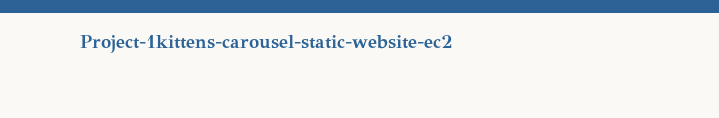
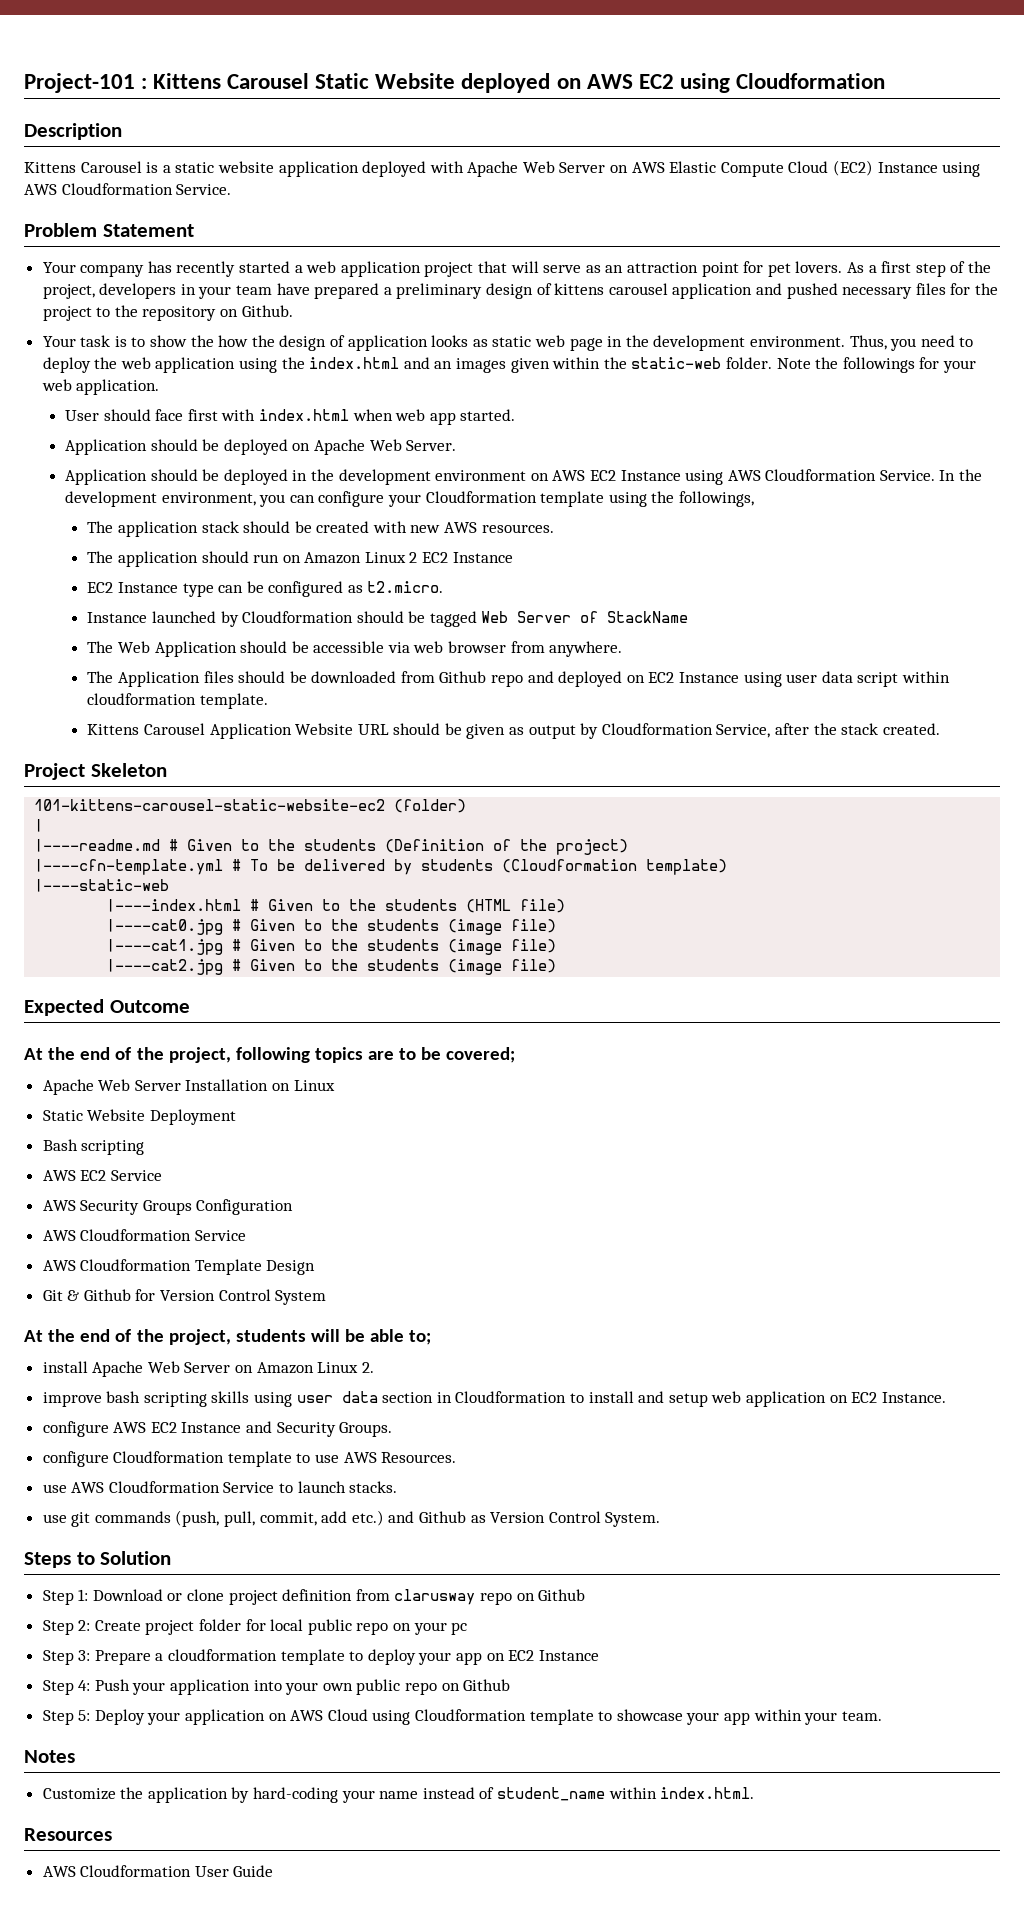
- Project-1kittens-carousel-static-website-ec2
+ Project-101 : Kittens Carousel Static Website deployed on AWS EC2 using Cloudformation
+ Description
+ Kittens Carousel is a static website application deployed with Apache Web Server on AWS Elastic Compute Cloud (EC2) Instance using AWS Cloudformation Service.
+ Problem Statement
+ Your company has recently started a web application project that will serve as an attraction point for pet lovers. As a first step of the project, developers in your team have prepared a preliminary design of kittens carousel application and pushed necessary files for the project to the repository on Github.
+ Your task is to show the how the design of application looks as static web page in the development environment. Thus, you need to deploy the web application using the index.html and an images given within the static-web folder. Note the followings for your web application.
+ User should face first with index.html when web app started.
+ Application should be deployed on Apache Web Server.
+ Application should be deployed in the development environment on AWS EC2 Instance using AWS Cloudformation Service. In the development environment, you can configure your Cloudformation template using the followings,
+ The application stack should be created with new AWS resources.
+ The application should run on Amazon Linux 2 EC2 Instance
+ EC2 Instance type can be configured as t2.micro.
+ Instance launched by Cloudformation should be tagged Web Server of StackName
+ The Web Application should be accessible via web browser from anywhere.
+ The Application files should be downloaded from Github repo and deployed on EC2 Instance using user data script within cloudformation template.
+ Kittens Carousel Application Website URL should be given as output by Cloudformation Service, after the stack created.
+ Project Skeleton
+ 101-kittens-carousel-static-website-ec2 (folder)
+ |
+ |----readme.md # Given to the students (Definition of the project)
+ |----cfn-template.yml # To be delivered by students (Cloudformation template)
+ |----static-web
+ |----index.html # Given to the students (HTML file)
+ |----cat0.jpg # Given to the students (image file)
+ |----cat1.jpg # Given to the students (image file)
+ |----cat2.jpg # Given to the students (image file)
+ Expected Outcome
+ At the end of the project, following topics are to be covered;
+ Apache Web Server Installation on Linux
+ Static Website Deployment
+ Bash scripting
+ AWS EC2 Service
+ AWS Security Groups Configuration
+ AWS Cloudformation Service
+ AWS Cloudformation Template Design
+ Git & Github for Version Control System
+ At the end of the project, students will be able to;
+ install Apache Web Server on Amazon Linux 2.
+ improve bash scripting skills using user data section in Cloudformation to install and setup web application on EC2 Instance.
+ configure AWS EC2 Instance and Security Groups.
+ configure Cloudformation template to use AWS Resources.
+ use AWS Cloudformation Service to launch stacks.
+ use git commands (push, pull, commit, add etc.) and Github as Version Control System.
+ Steps to Solution
+ Step 1: Download or clone project definition from clarusway repo on Github
+ Step 2: Create project folder for local public repo on your pc
+ Step 3: Prepare a cloudformation template to deploy your app on EC2 Instance
+ Step 4: Push your application into your own public repo on Github
+ Step 5: Deploy your application on AWS Cloud using Cloudformation template to showcase your app within your team.
+ Notes
+ Customize the application by hard-coding your name instead of student_name within index.html.
+ Resources
+ AWS Cloudformation User Guide

